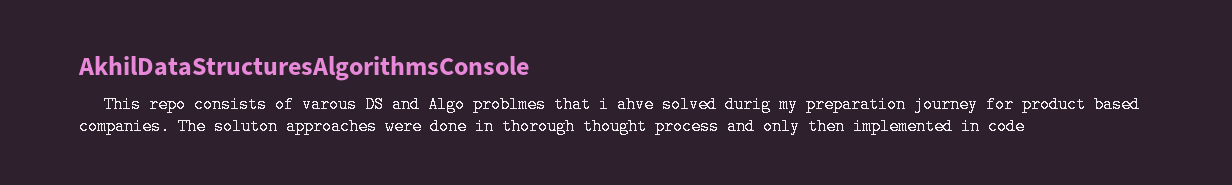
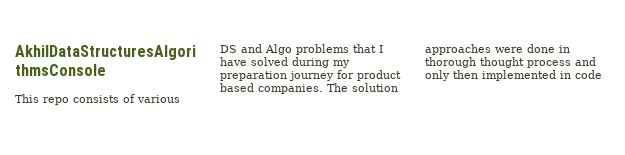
- This repo consists of varous DS and Algo problmes that i ahve solved durig my preparation journey for product based companies.
+ This repo consists of various DS and Algo problems that I have solved during my preparation journey for product based companies.
- The soluton approaches were done in thorough thought process and only then implemented in code
+ The solution approaches were done in thorough thought process and only then implemented in code

